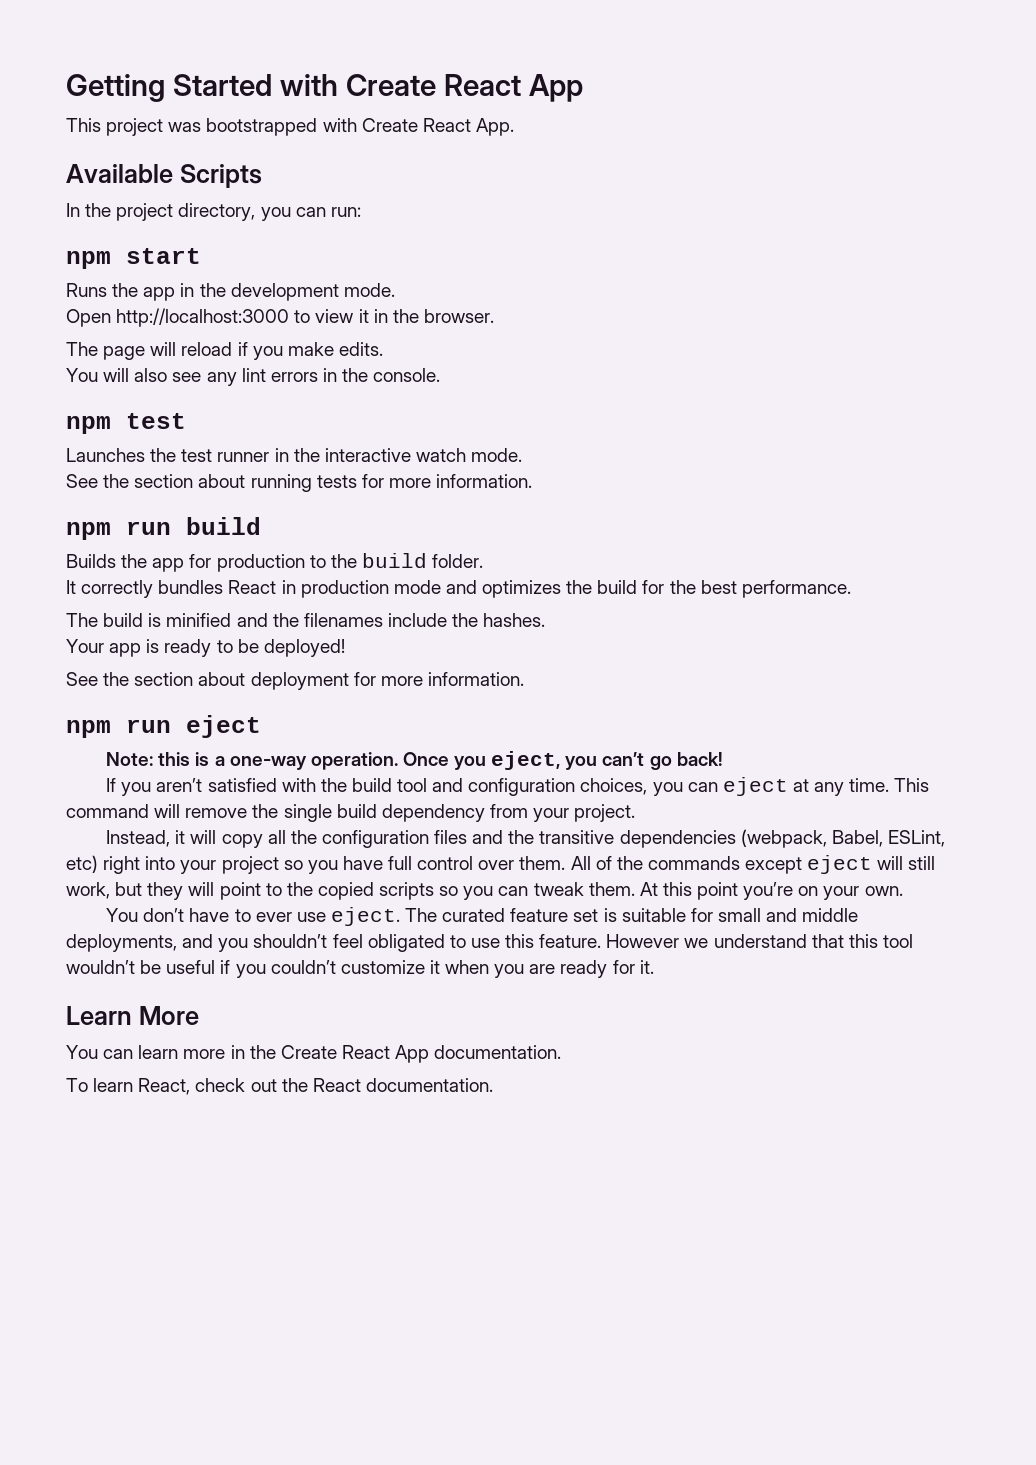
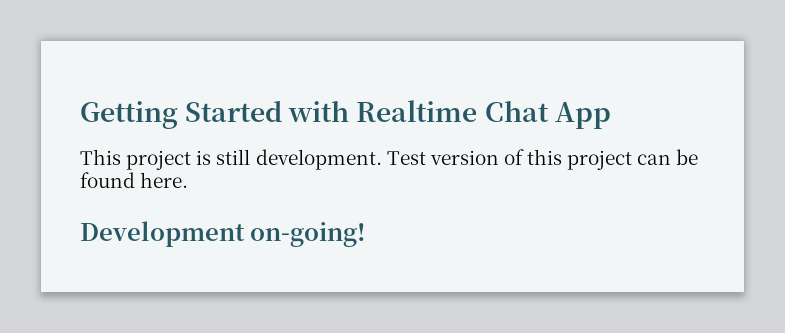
- Getting Started with Create React App
+ Getting Started with Realtime Chat App
- This project was bootstrapped with Create React App.
- Available Scripts
- In the project directory, you can run:
- npm start
- Runs the app in the development mode.
- Open http://localhost:3000 to view it in the browser.
- The page will reload if you make edits.
- You will also see any lint errors in the console.
- npm test
- Launches the test runner in the interactive watch mode.
- See the section about running tests for more information.
- npm run build
- Builds the app for production to the build folder.
- It correctly bundles React in production mode and optimizes the build for the best performance.
- The build is minified and the filenames include the hashes.
- Your app is ready to be deployed!
- See the section about deployment for more information.
- npm run eject
- Note: this is a one-way operation. Once you eject, you can’t go back!
- If you aren’t satisfied with the build tool and configuration choices, you can eject at any time. This command will remove the single build dependency from your project.
- Instead, it will copy all the configuration files and the transitive dependencies (webpack, Babel, ESLint, etc) right into your project so you have full control over them. All of the commands except eject will still work, but they will point to the copied scripts so you can tweak them. At this point you’re on your own.
- You don’t have to ever use eject. The curated feature set is suitable for small and middle deployments, and you shouldn’t feel obligated to use this feature. However we understand that this tool wouldn’t be useful if you couldn’t customize it when you are ready for it.
- Learn More
- You can learn more in the Create React App documentation.
- To learn React, check out the React documentation.
+ This project is still development. Test version of this project can be found here.
+ Development on-going!

